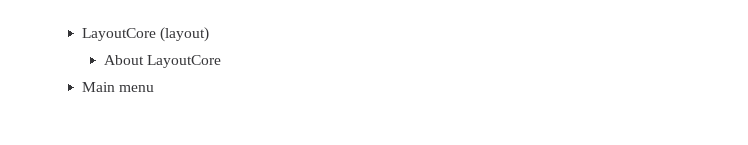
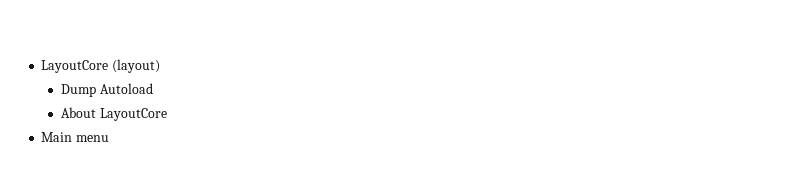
+ Dump Autoload

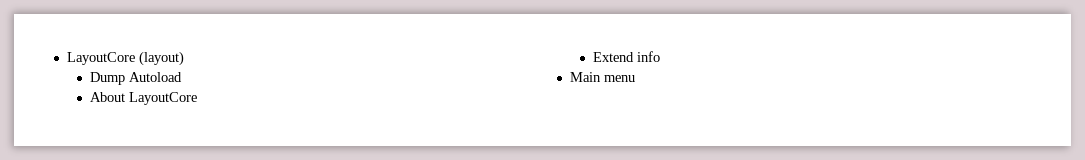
+ Extend info

